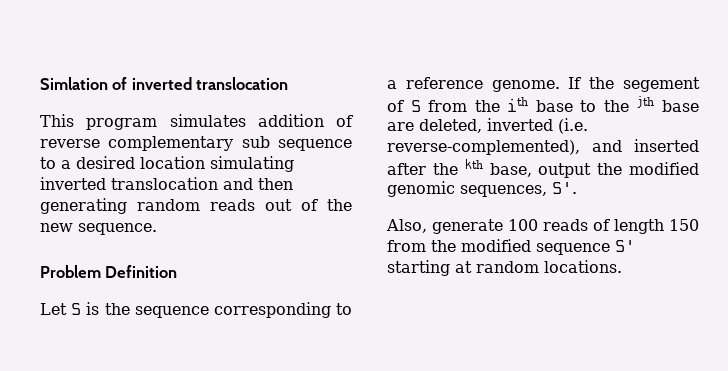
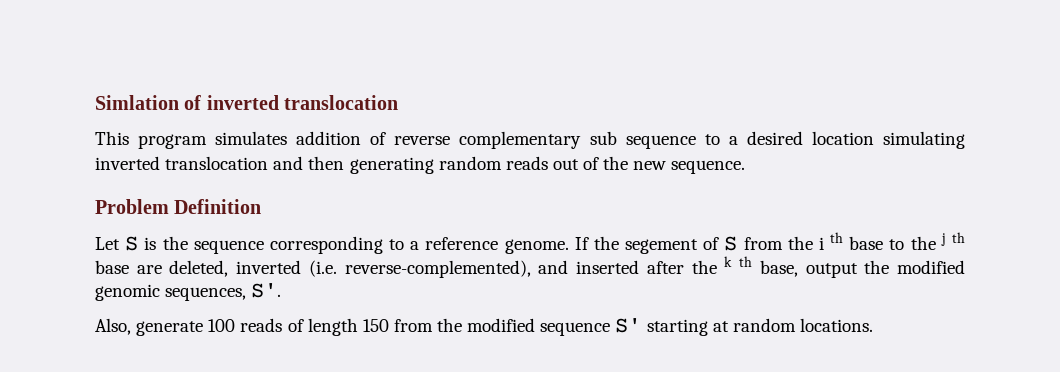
- If the segement of S from the ith base to the jth base are deleted, inverted (i.e. reverse-complemented), and inserted after the kth base, output the modified genomic sequences, S'.
+ If the segement of S from the i th base to the j th base are deleted, inverted (i.e. reverse-complemented), and inserted after the k th base, output the modified genomic sequences, S'.

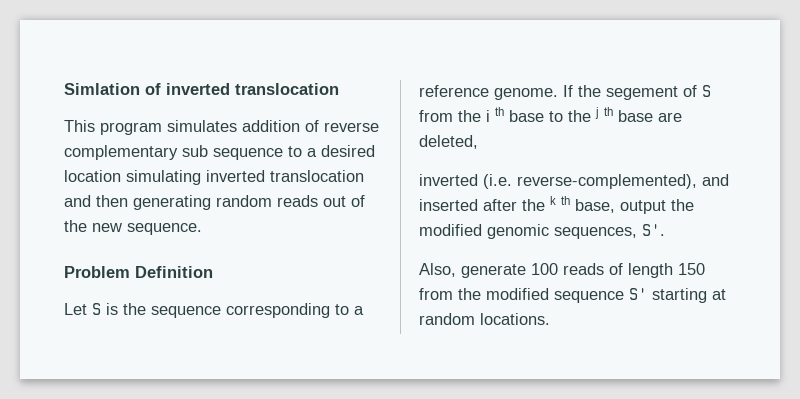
- If the segement of S from the i th base to the j th base are deleted, inverted (i.e. reverse-complemented), and inserted after the k th base, output the modified genomic sequences, S'.
+ If the segement of S from the i th base to the j th base are deleted,
+ inverted (i.e. reverse-complemented), and inserted after the k th base, output the modified genomic sequences, S'.

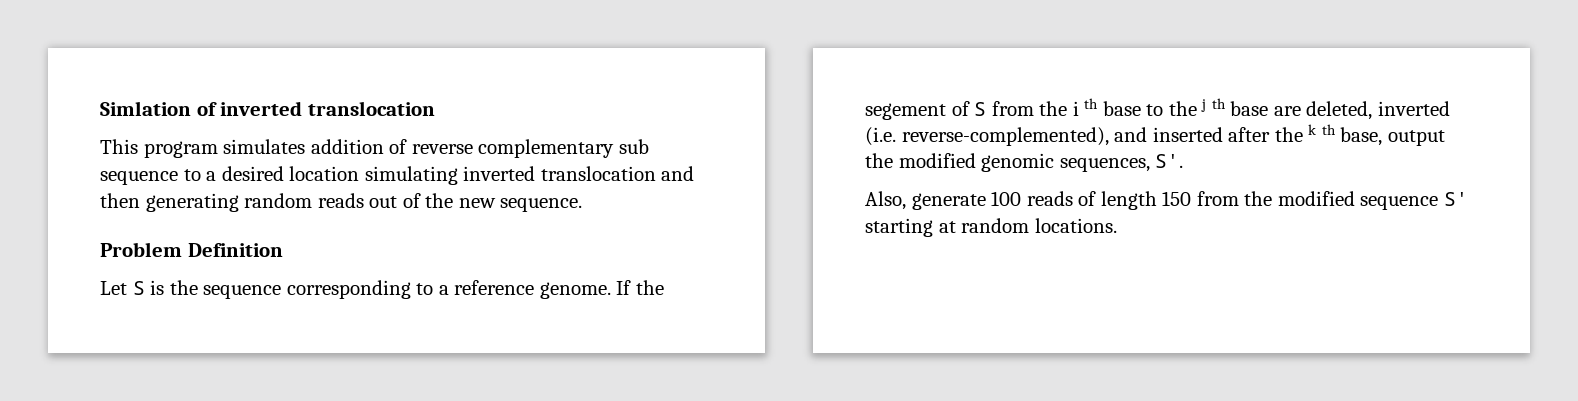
- If the segement of S from the i th base to the j th base are deleted,
- inverted (i.e. reverse-complemented), and inserted after the k th base, output the modified genomic sequences, S'.
+ If the segement of S from the i th base to the j th base are deleted, inverted (i.e. reverse-complemented), and inserted after the k th base, output the modified genomic sequences, S'.

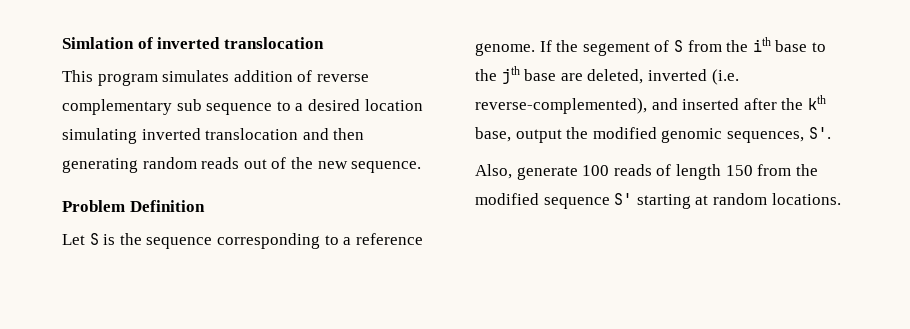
- If the segement of S from the i th base to the j th base are deleted, inverted (i.e. reverse-complemented), and inserted after the k th base, output the modified genomic sequences, S'.
+ If the segement of S from the ith base to the jth base are deleted, inverted (i.e. reverse-complemented), and inserted after the kth base, output the modified genomic sequences, S'.

